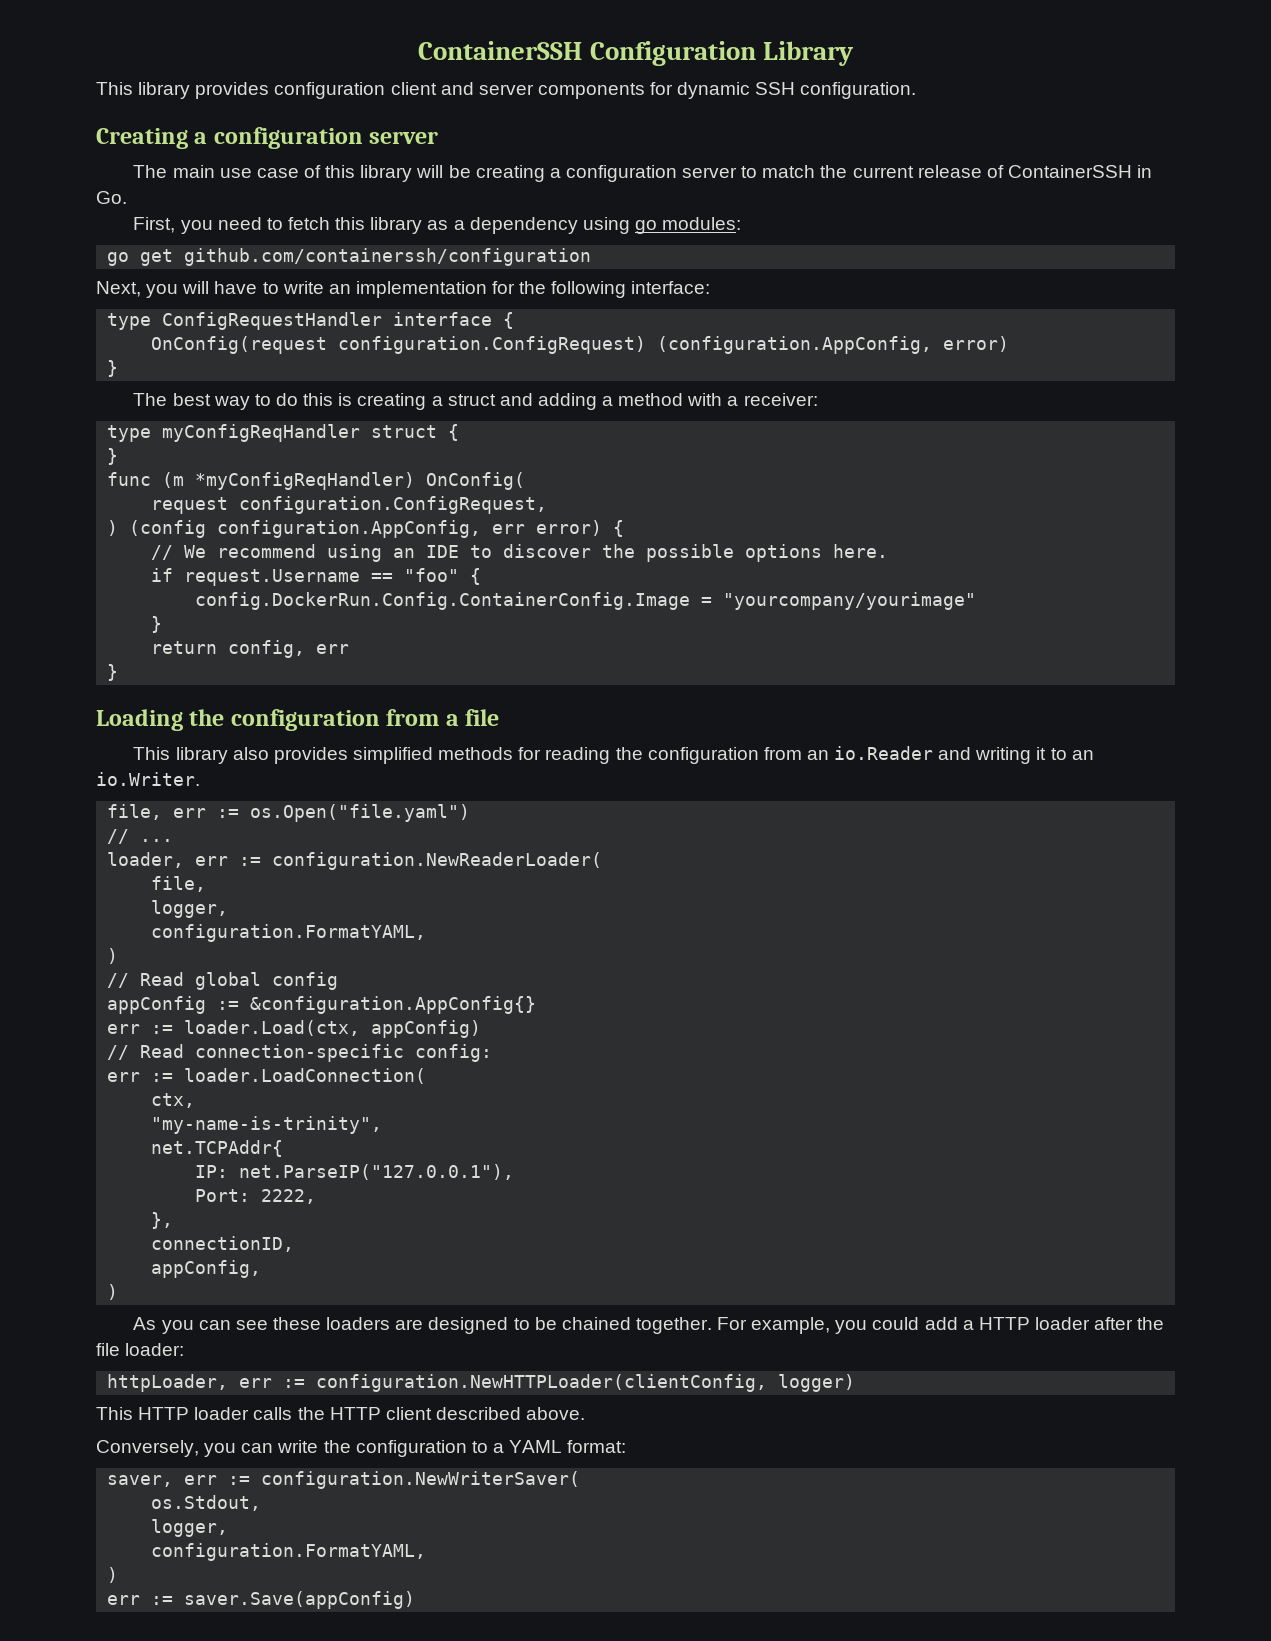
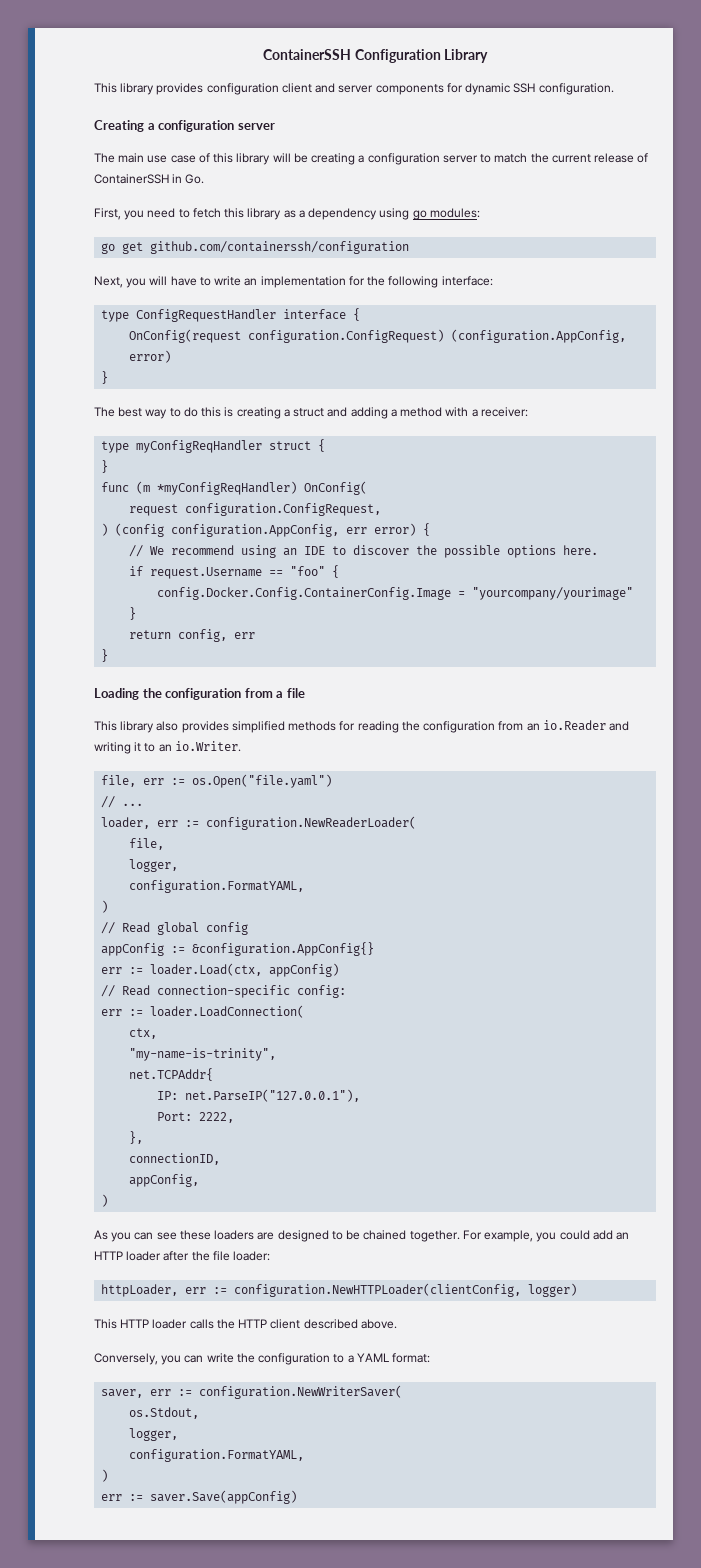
- config.DockerRun.Config.ContainerConfig.Image = "yourcompany/yourimage"
+ config.Docker.Config.ContainerConfig.Image = "yourcompany/yourimage"
- For example, you could add a HTTP loader after the file loader:
+ For example, you could add an HTTP loader after the file loader:

